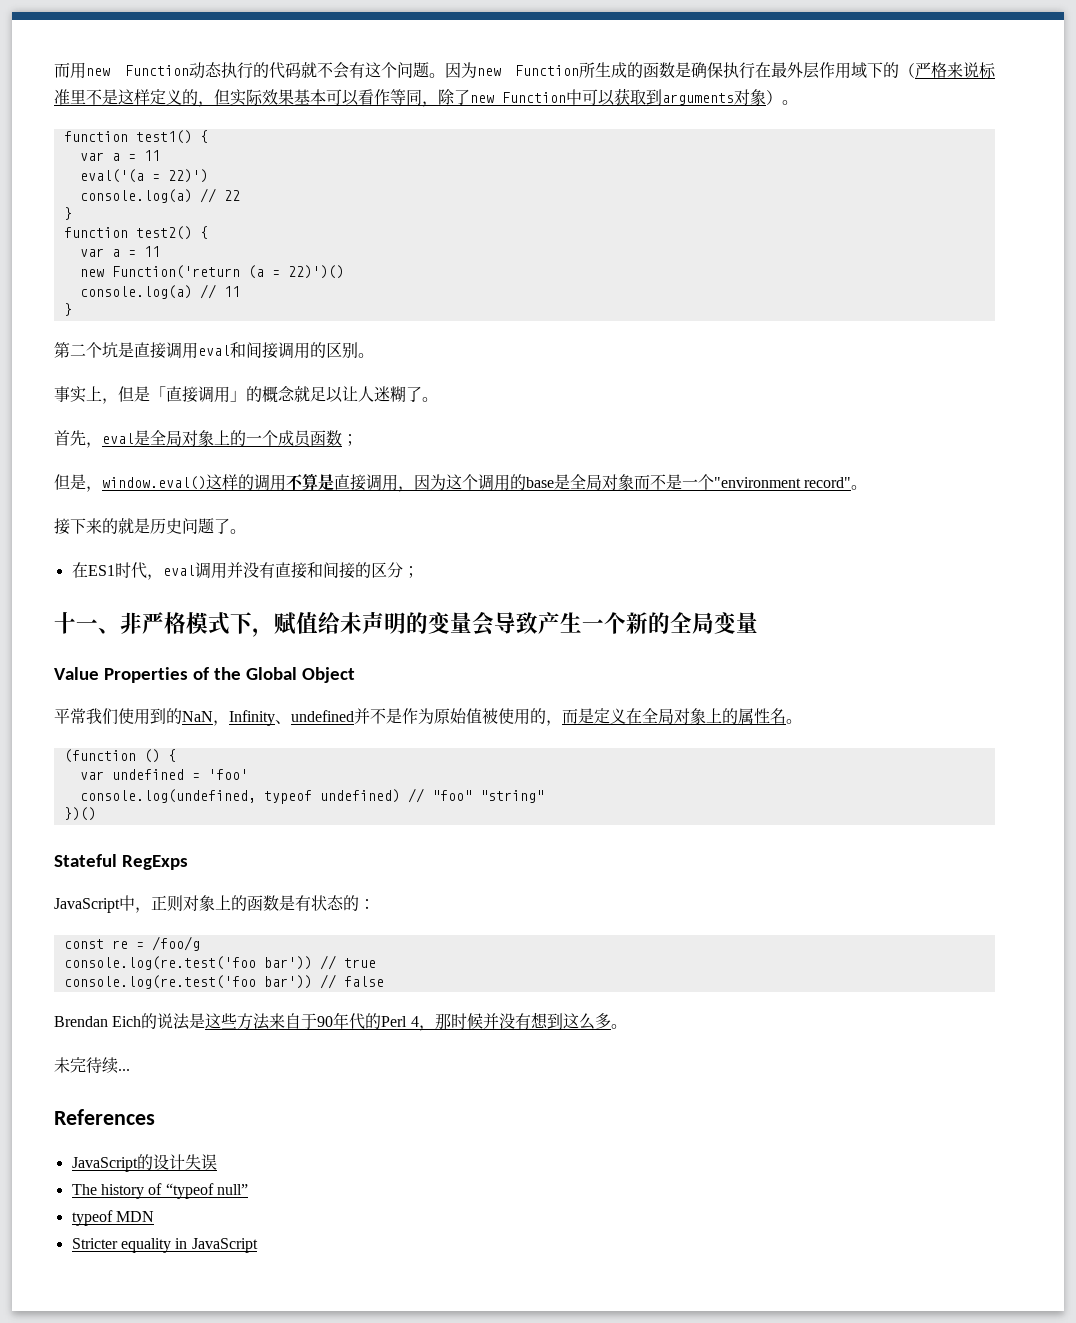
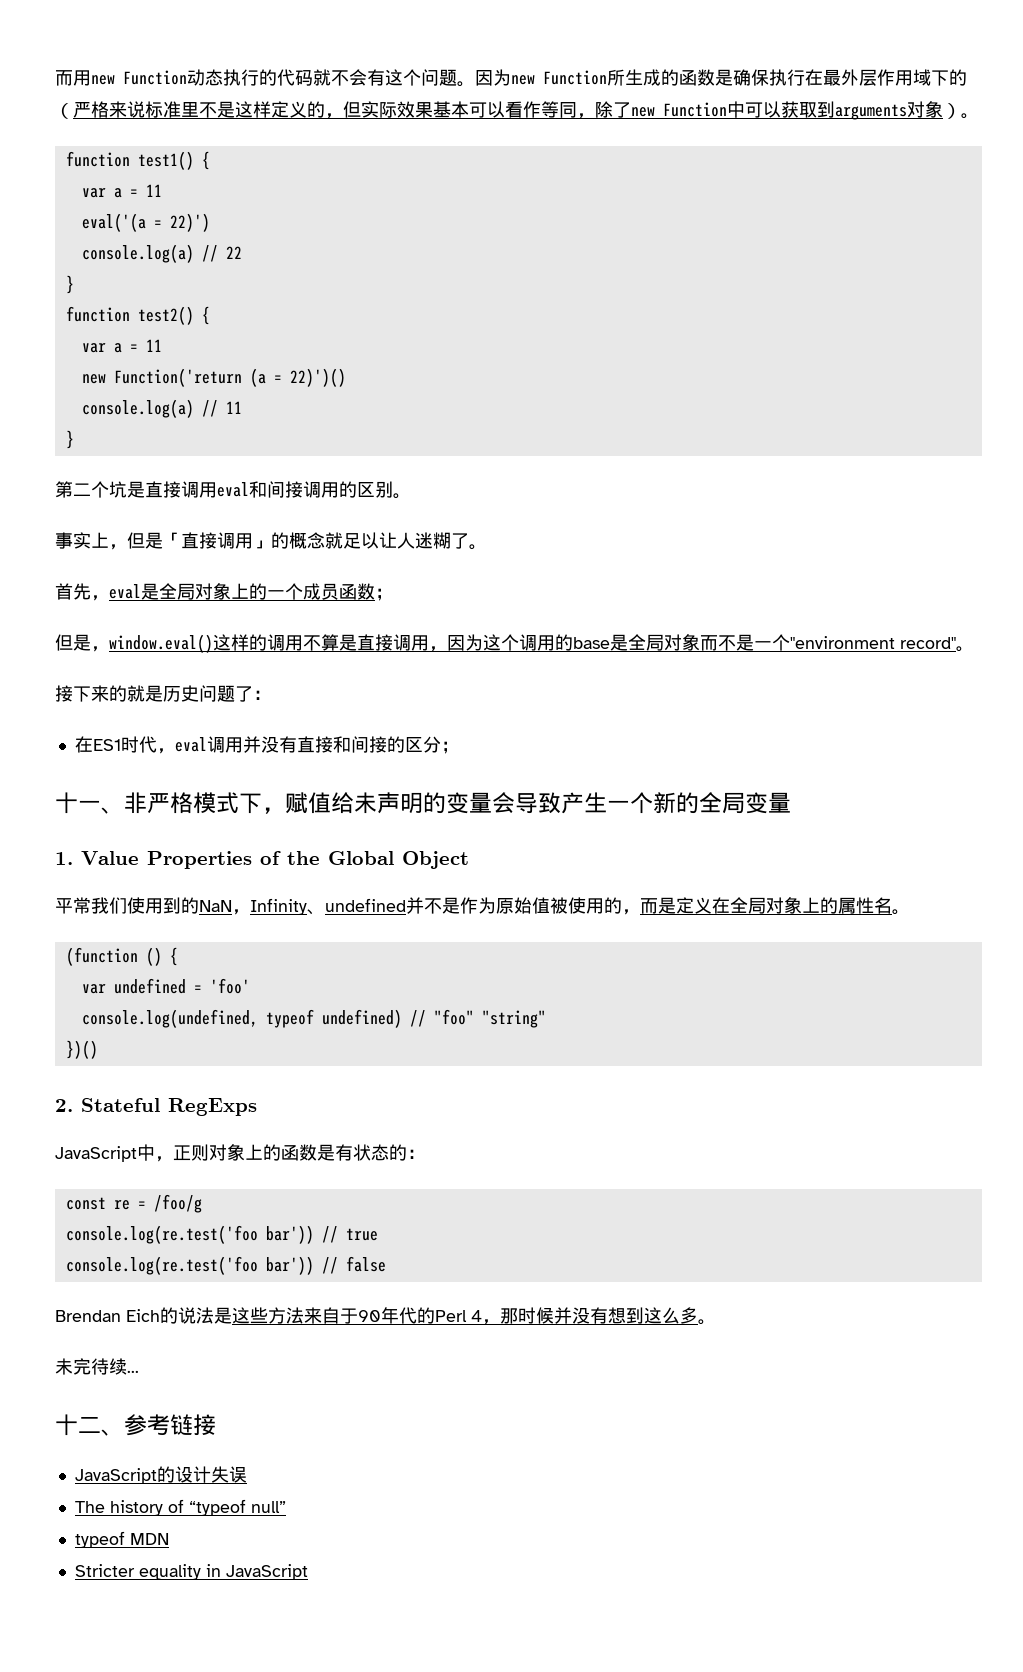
- 接下来的就是历史问题了。
+ 接下来的就是历史问题了：
- Value Properties of the Global Object
+ 1. Value Properties of the Global Object
- Stateful RegExps
+ 2. Stateful RegExps
- References
+ 十二、参考链接

